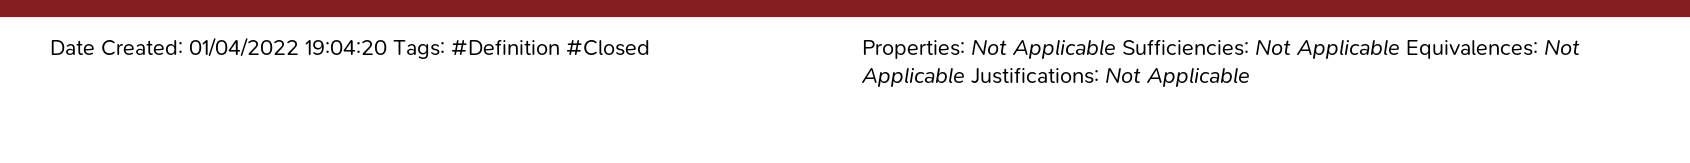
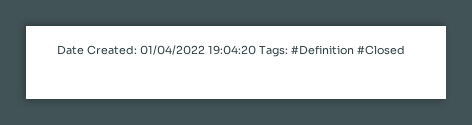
- Properties: Not Applicable Sufficiencies: Not Applicable Equivalences: Not Applicable Justifications: Not Applicable

